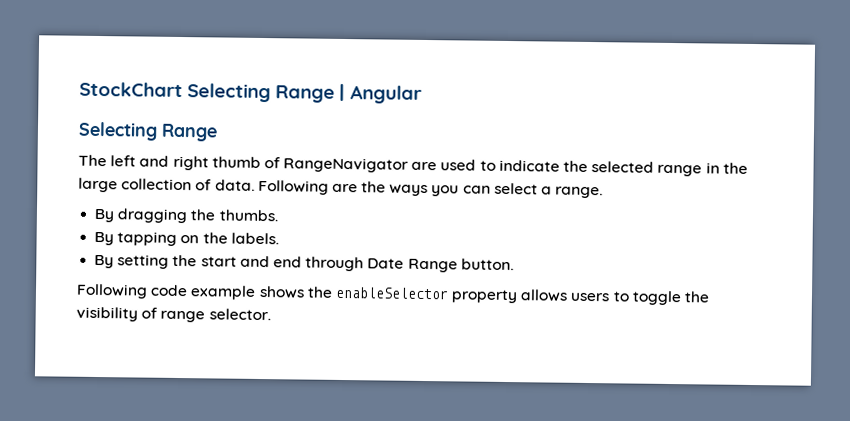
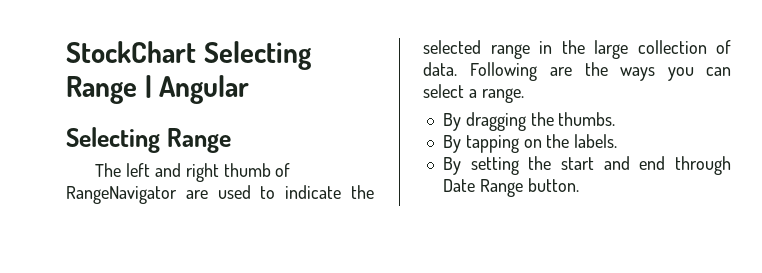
- Following code example shows the enableSelector property allows users to toggle the visibility of range selector.

